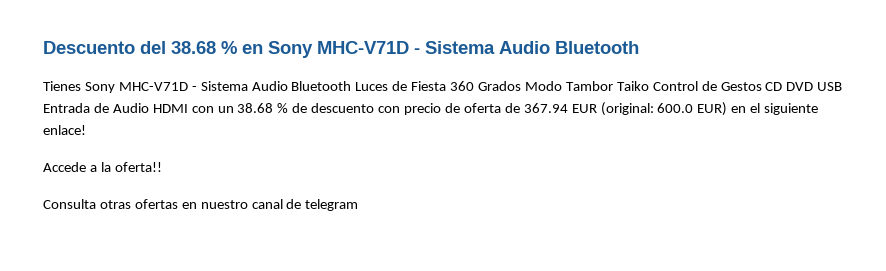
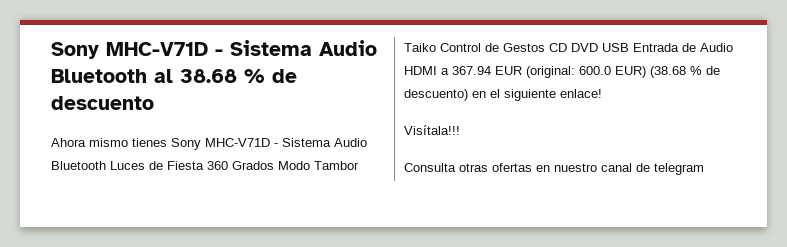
- Descuento del 38.68 % en Sony MHC-V71D - Sistema Audio Bluetooth
- Tienes Sony MHC-V71D - Sistema Audio Bluetooth Luces de Fiesta 360 Grados Modo Tambor Taiko Control de Gestos CD DVD USB Entrada de Audio HDMI con un 38.68 % de descuento con precio de oferta de 367.94 EUR (original: 600.0 EUR) en el siguiente enlace!
+ Sony MHC-V71D - Sistema Audio Bluetooth al 38.68 % de descuento
+ Ahora mismo tienes Sony MHC-V71D - Sistema Audio Bluetooth Luces de Fiesta 360 Grados Modo Tambor Taiko Control de Gestos CD DVD USB Entrada de Audio HDMI a 367.94 EUR (original: 600.0 EUR) (38.68 % de descuento) en el siguiente enlace!
- Accede a la oferta!!
+ Visítala!!!

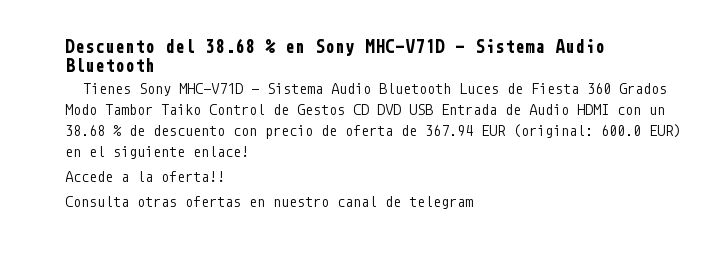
- Sony MHC-V71D - Sistema Audio Bluetooth al 38.68 % de descuento
- Ahora mismo tienes Sony MHC-V71D - Sistema Audio Bluetooth Luces de Fiesta 360 Grados Modo Tambor Taiko Control de Gestos CD DVD USB Entrada de Audio HDMI a 367.94 EUR (original: 600.0 EUR) (38.68 % de descuento) en el siguiente enlace!
+ Descuento del 38.68 % en Sony MHC-V71D - Sistema Audio Bluetooth
+ Tienes Sony MHC-V71D - Sistema Audio Bluetooth Luces de Fiesta 360 Grados Modo Tambor Taiko Control de Gestos CD DVD USB Entrada de Audio HDMI con un 38.68 % de descuento con precio de oferta de 367.94 EUR (original: 600.0 EUR) en el siguiente enlace!
- Visítala!!!
+ Accede a la oferta!!

